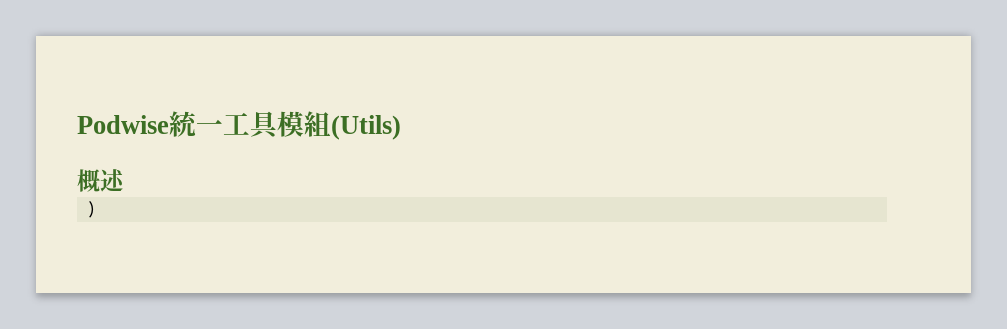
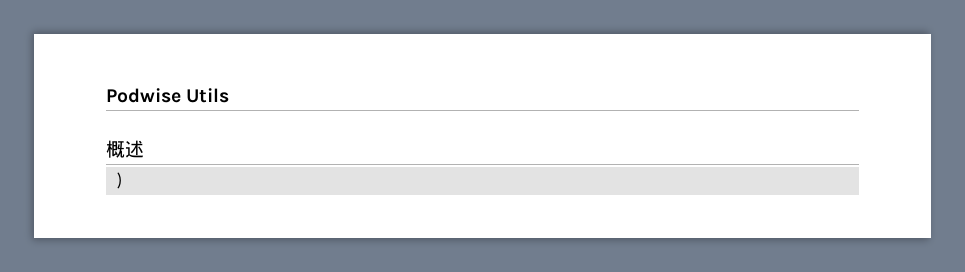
- Podwise統一工具模組(Utils)
+ Podwise Utils

